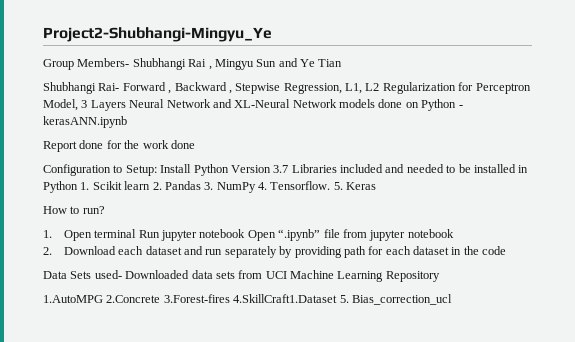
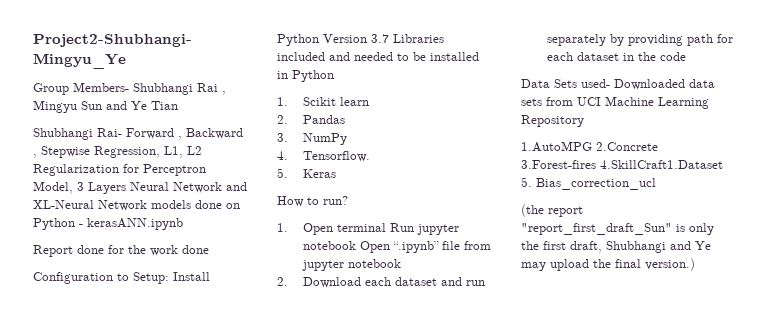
- Configuration to Setup: Install Python Version 3.7 Libraries included and needed to be installed in Python 1. Scikit learn 2. Pandas 3. NumPy 4. Tensorflow. 5. Keras
+ Configuration to Setup: Install Python Version 3.7 Libraries included and needed to be installed in Python
+ 1. Scikit learn
+ 2. Pandas
+ 3. NumPy
+ 4. Tensorflow.
+ 5. Keras
+ (the report "report_first_draft_Sun" is only the first draft, Shubhangi and Ye may upload the final version.)

